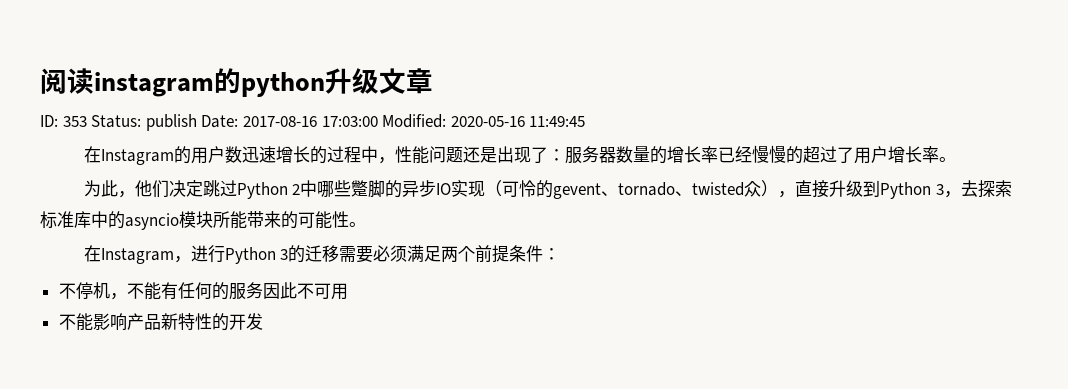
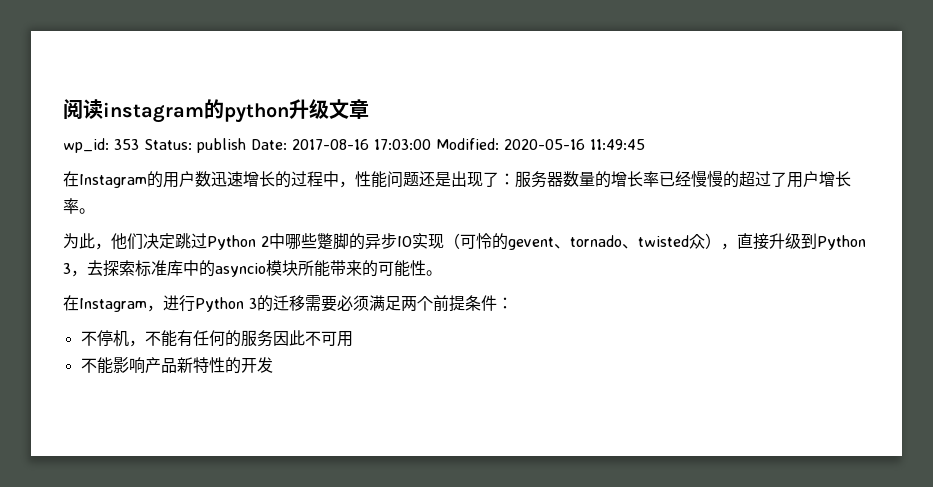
- ID: 353 Status: publish Date: 2017-08-16 17:03:00 Modified: 2020-05-16 11:49:45
+ wp_id: 353 Status: publish Date: 2017-08-16 17:03:00 Modified: 2020-05-16 11:49:45

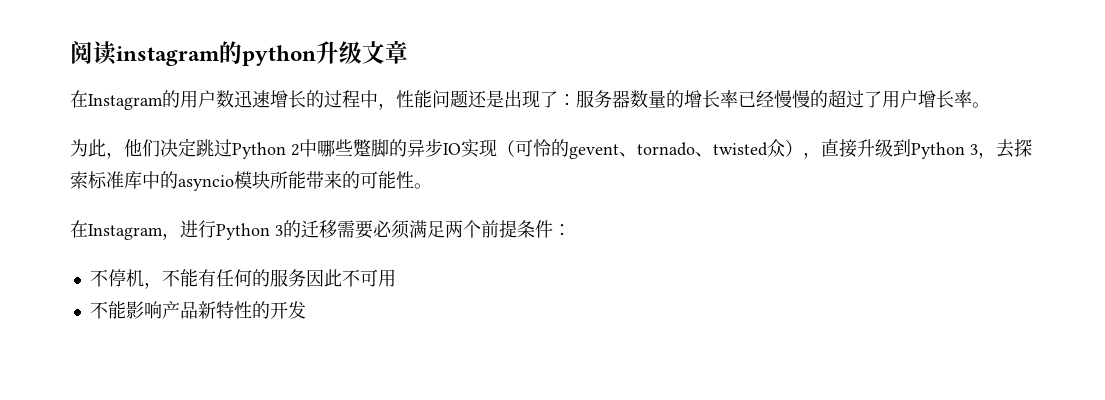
- wp_id: 353 Status: publish Date: 2017-08-16 17:03:00 Modified: 2020-05-16 11:49:45

